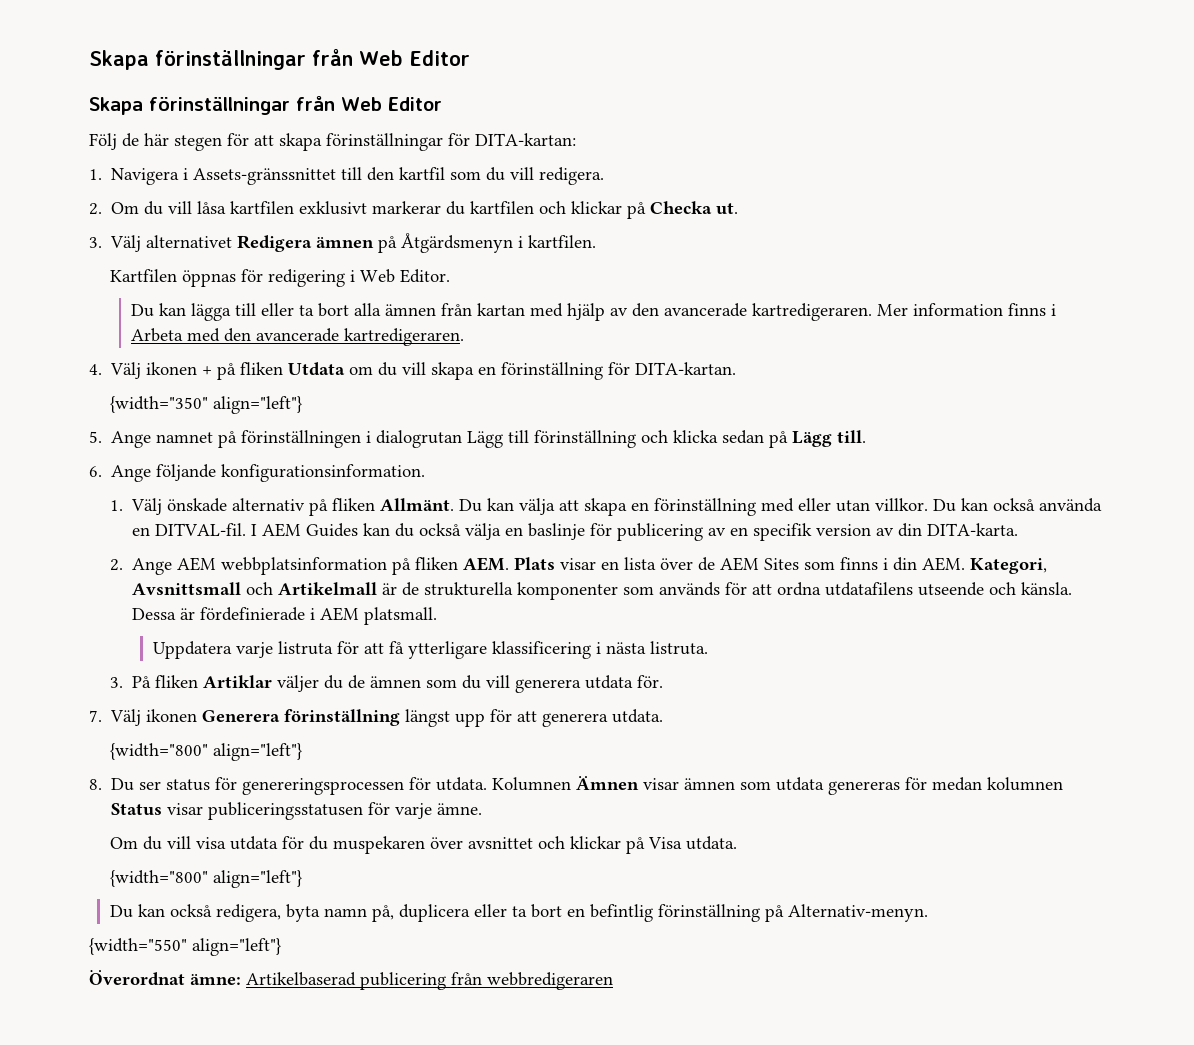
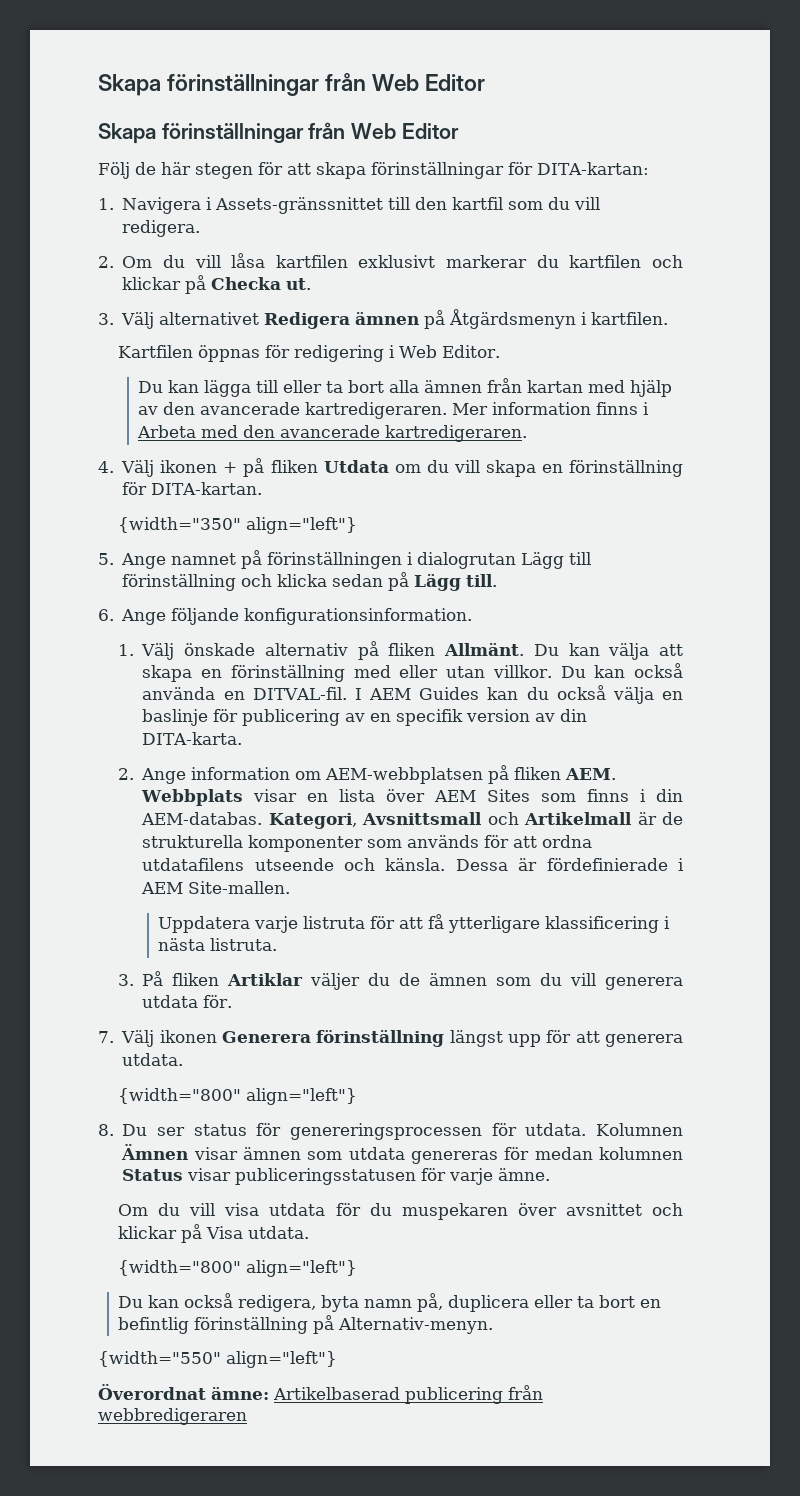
- 2. Ange AEM webbplatsinformation på fliken AEM. Plats visar en lista över de AEM Sites som finns i din AEM. Kategori, Avsnittsmall och Artikelmall är de strukturella komponenter som används för att ordna utdatafilens utseende och känsla.
+ 2. Ange information om AEM-webbplatsen på fliken AEM. Webbplats visar en lista över AEM Sites som finns i din AEM-databas. Kategori, Avsnittsmall och Artikelmall är de strukturella komponenter som används för att ordna utdatafilens utseende och känsla.
- Dessa är fördefinierade i AEM platsmall.
+ Dessa är fördefinierade i AEM Site-mallen.

